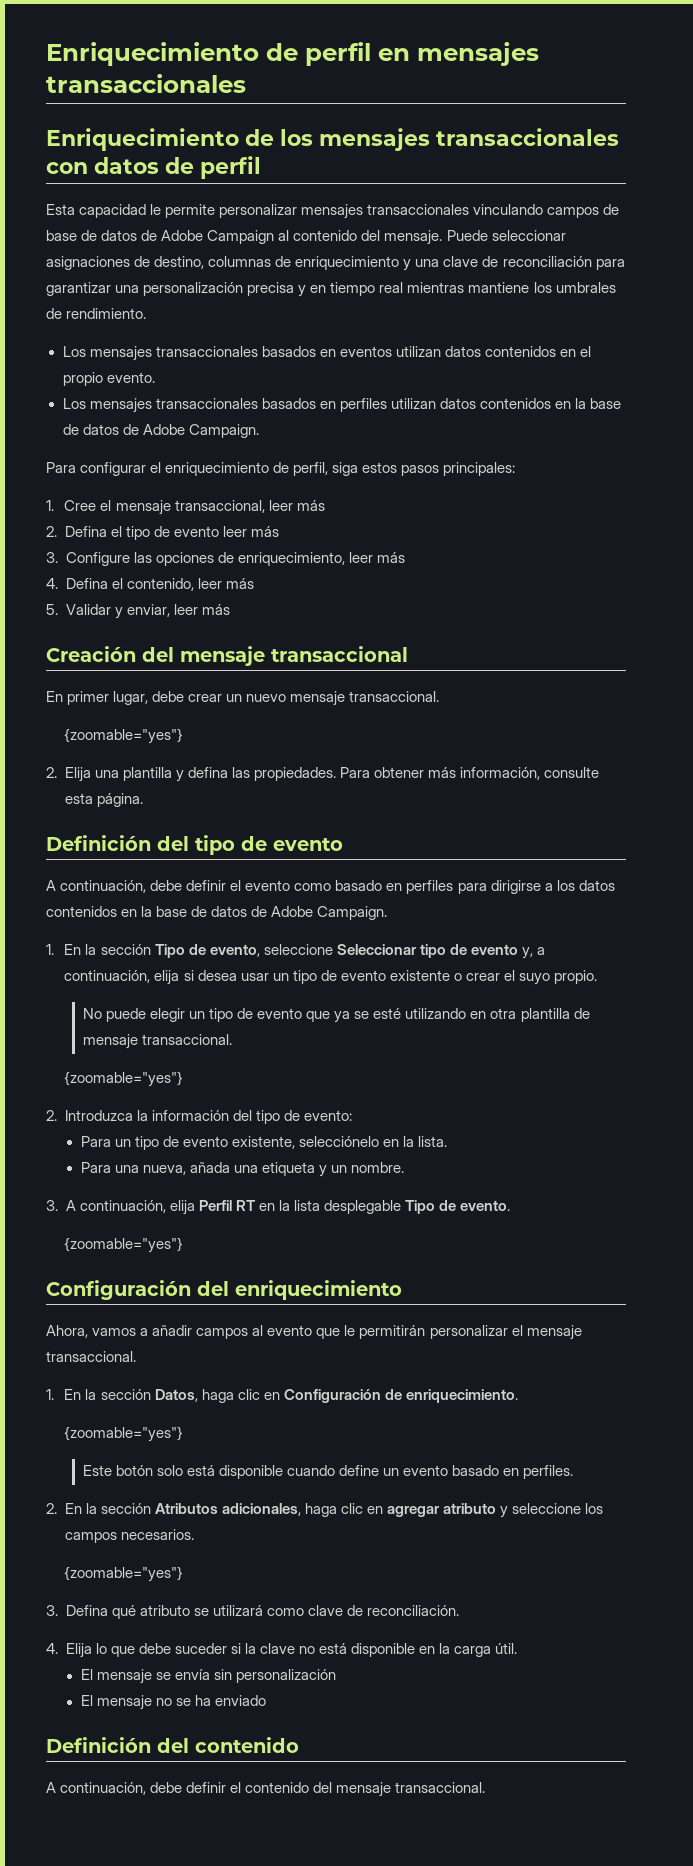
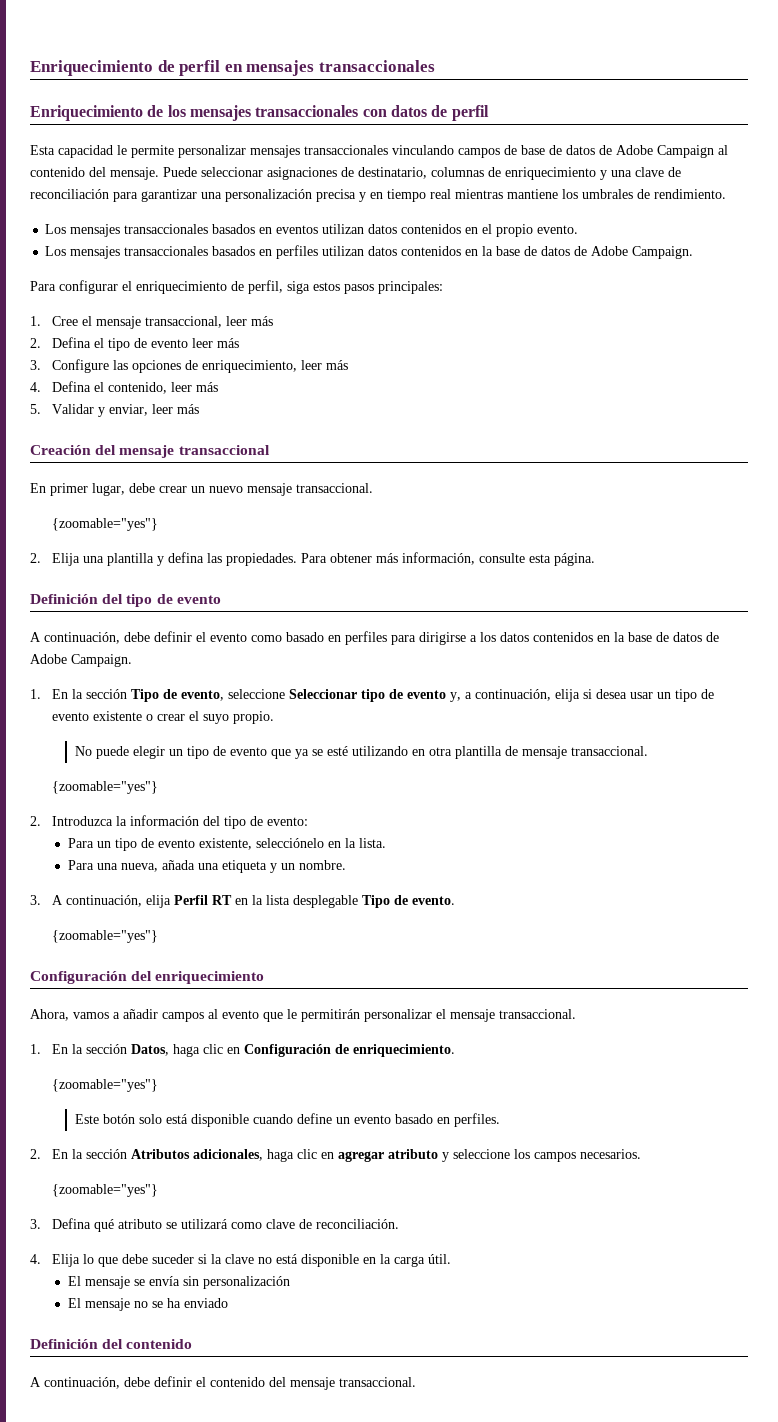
- Puede seleccionar asignaciones de destino, columnas de enriquecimiento y una clave de reconciliación para garantizar una personalización precisa y en tiempo real mientras mantiene los umbrales de rendimiento.
+ Puede seleccionar asignaciones de destinatario, columnas de enriquecimiento y una clave de reconciliación para garantizar una personalización precisa y en tiempo real mientras mantiene los umbrales de rendimiento.

